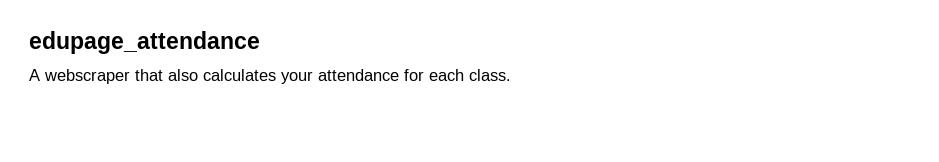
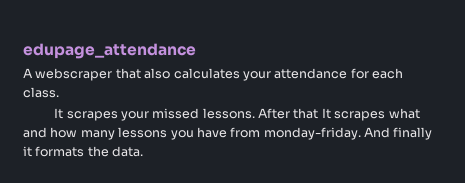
+ It scrapes your missed lessons. After that It scrapes what and how many lessons you have from monday-friday. And finally it formats the data.

